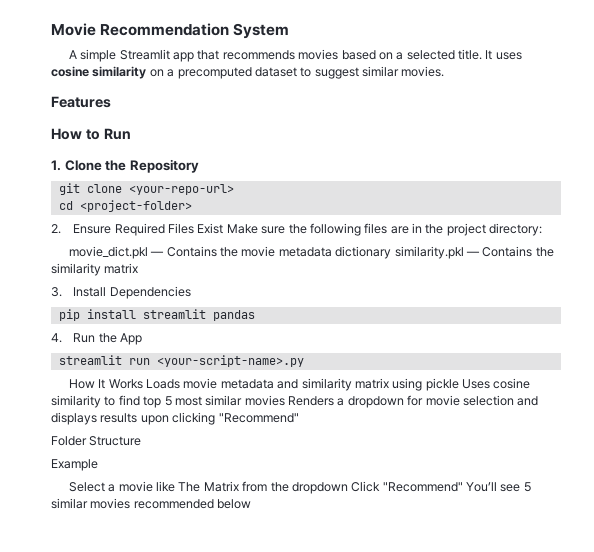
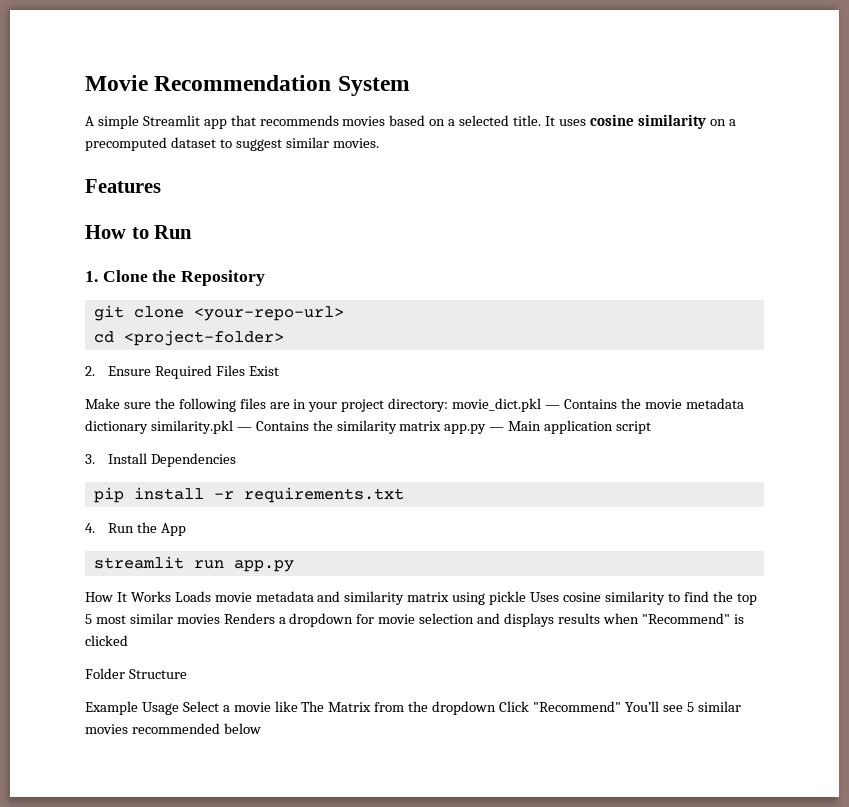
- 2. Ensure Required Files Exist Make sure the following files are in the project directory:
- movie_dict.pkl — Contains the movie metadata dictionary similarity.pkl — Contains the similarity matrix
+ 2. Ensure Required Files Exist
+ Make sure the following files are in your project directory: movie_dict.pkl — Contains the movie metadata dictionary similarity.pkl — Contains the similarity matrix app.py — Main application script
- pip install streamlit pandas
+ pip install -r requirements.txt
- streamlit run <your-script-name>.py
+ streamlit run app.py
- How It Works Loads movie metadata and similarity matrix using pickle Uses cosine similarity to find top 5 most similar movies Renders a dropdown for movie selection and displays results upon clicking "Recommend"
+ How It Works Loads movie metadata and similarity matrix using pickle Uses cosine similarity to find the top 5 most similar movies Renders a dropdown for movie selection and displays results when "Recommend" is clicked
- Example
- Select a movie like The Matrix from the dropdown Click "Recommend" You’ll see 5 similar movies recommended below
+ Example Usage Select a movie like The Matrix from the dropdown Click "Recommend" You’ll see 5 similar movies recommended below

